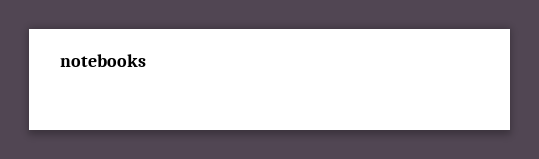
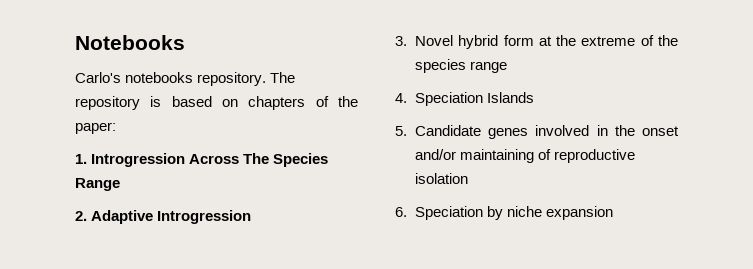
- notebooks
+ Notebooks
+ Carlo's notebooks repository. The repository is based on chapters of the paper:
+ 1. Introgression Across The Species Range
+ 2. Adaptive Introgression
+ 3. Novel hybrid form at the extreme of the species range
+ 4. Speciation Islands
+ 5. Candidate genes involved in the onset and/or maintaining of reproductive isolation
+ 6. Speciation by niche expansion

